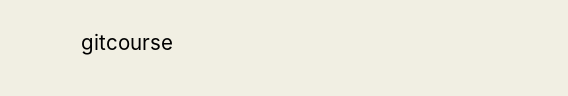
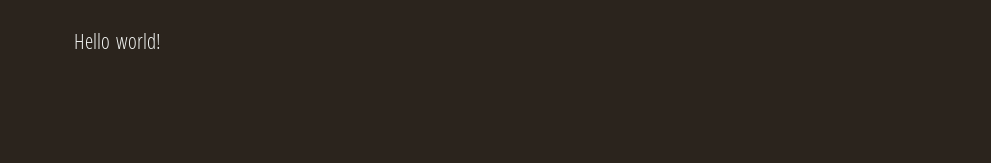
- gitcourse
+ Hello world!

